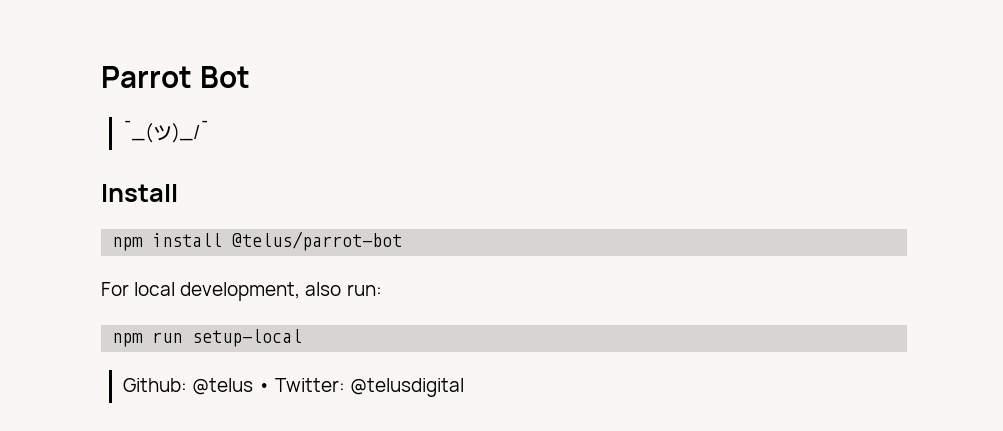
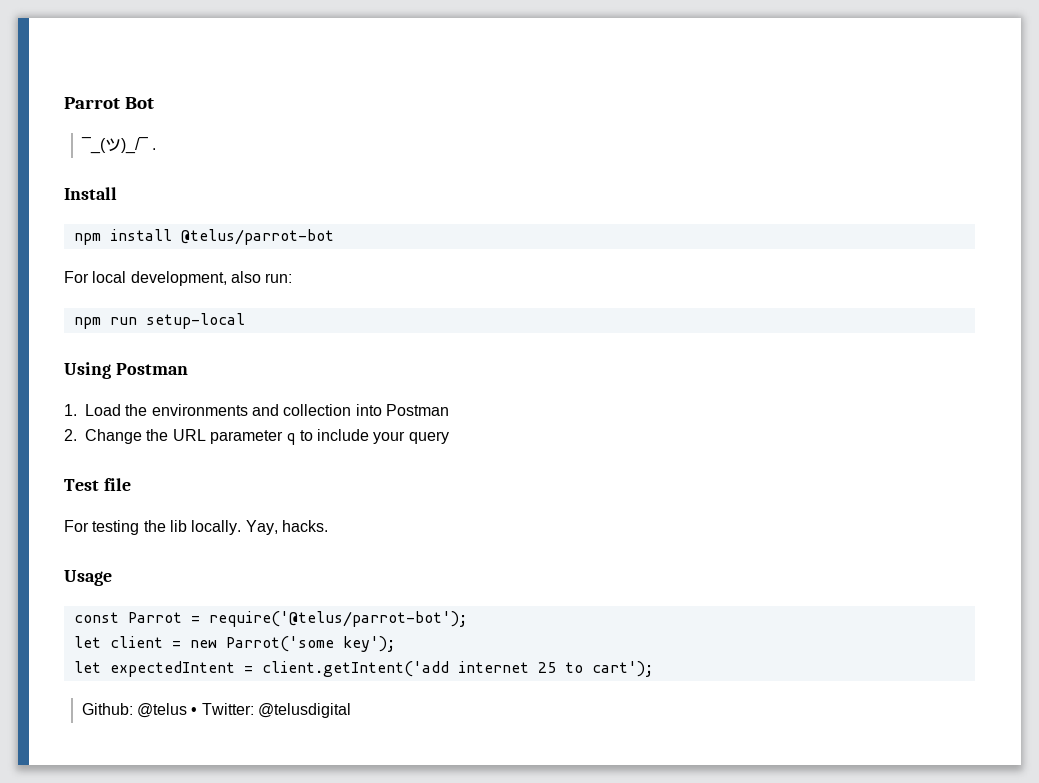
- ¯_(ツ)_/¯
+ ¯_(ツ)_/¯ .
+ Using Postman
+ 1. Load the environments and collection into Postman
+ 2. Change the URL parameter q to include your query
+ Test file
+ For testing the lib locally. Yay, hacks.
+ Usage
+ const Parrot = require('@telus/parrot-bot');
+ let client = new Parrot('some key');
+ let expectedIntent = client.getIntent('add internet 25 to cart');

